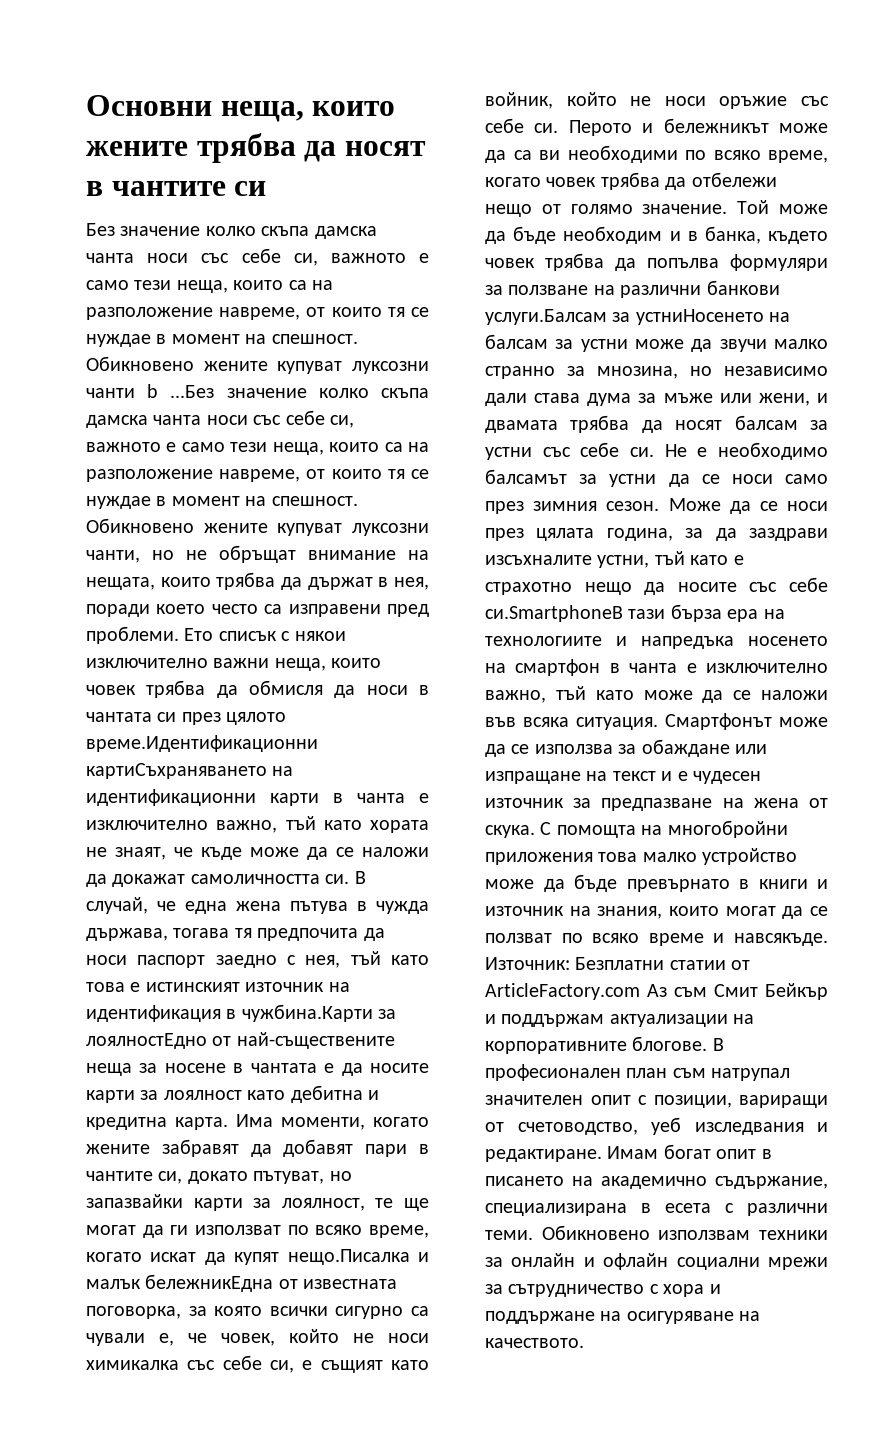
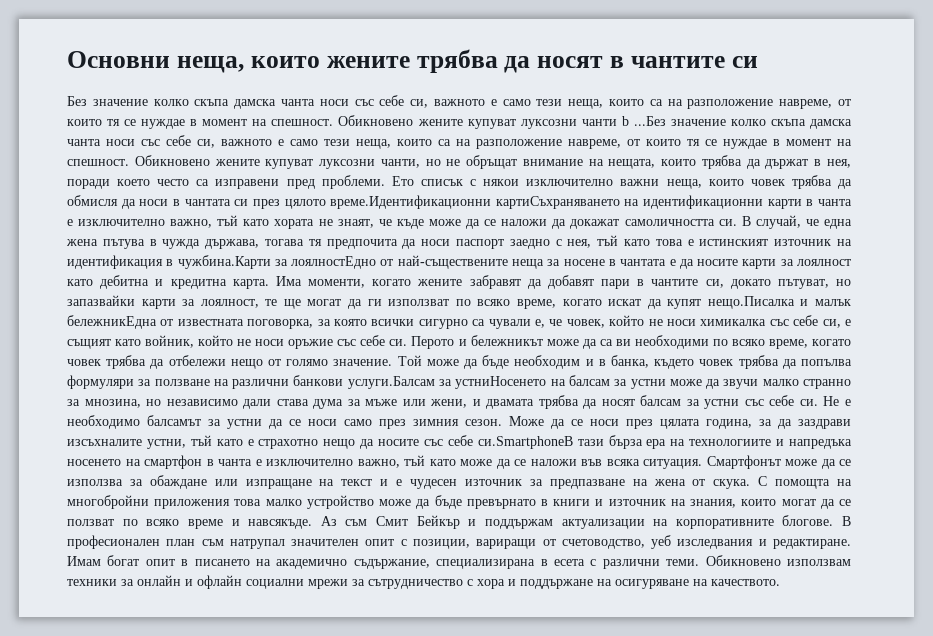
- Източник: Безплатни статии от ArticleFactory.com Аз съм Смит Бейкър и поддържам актуализации на корпоративните блогове.
+ Аз съм Смит Бейкър и поддържам актуализации на корпоративните блогове.

